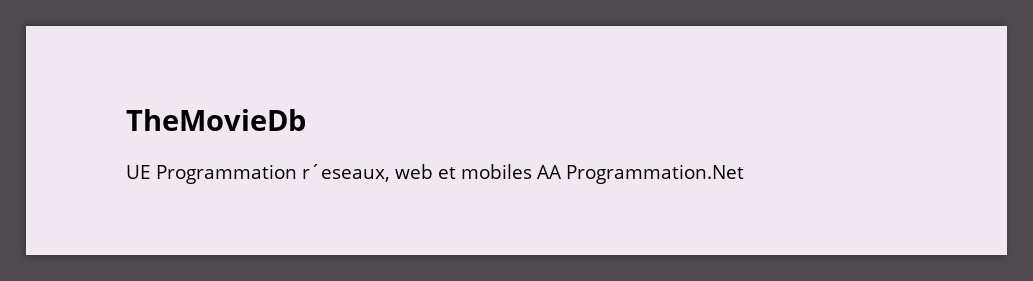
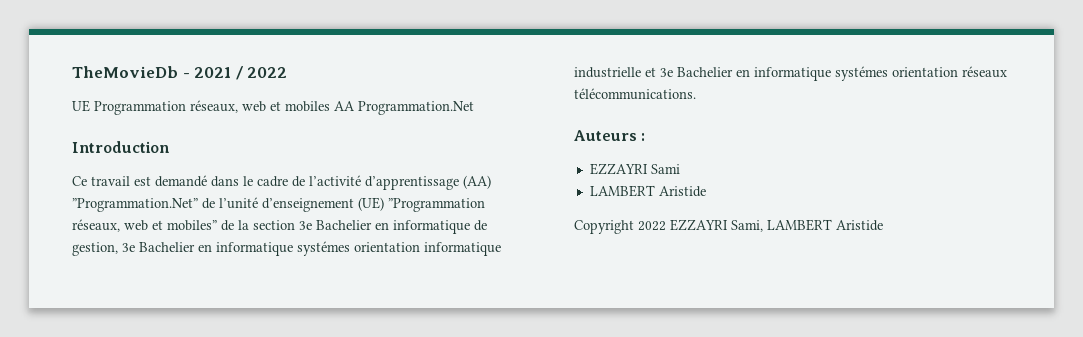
- TheMovieDb
+ TheMovieDb - 2021 / 2022
- UE Programmation r´eseaux, web et mobiles AA Programmation.Net
+ UE Programmation réseaux, web et mobiles AA Programmation.Net
+ Introduction
+ Ce travail est demandé dans le cadre de l’activité d’apprentissage (AA) ”Programmation.Net” de l’unité d’enseignement (UE) ”Programmation réseaux, web et mobiles” de la section 3e Bachelier en informatique de gestion, 3e Bachelier en informatique systémes orientation informatique industrielle et 3e Bachelier en informatique systémes orientation réseaux télécommunications.
+ Auteurs :
+ EZZAYRI Sami
+ LAMBERT Aristide
+ Copyright 2022 EZZAYRI Sami, LAMBERT Aristide

